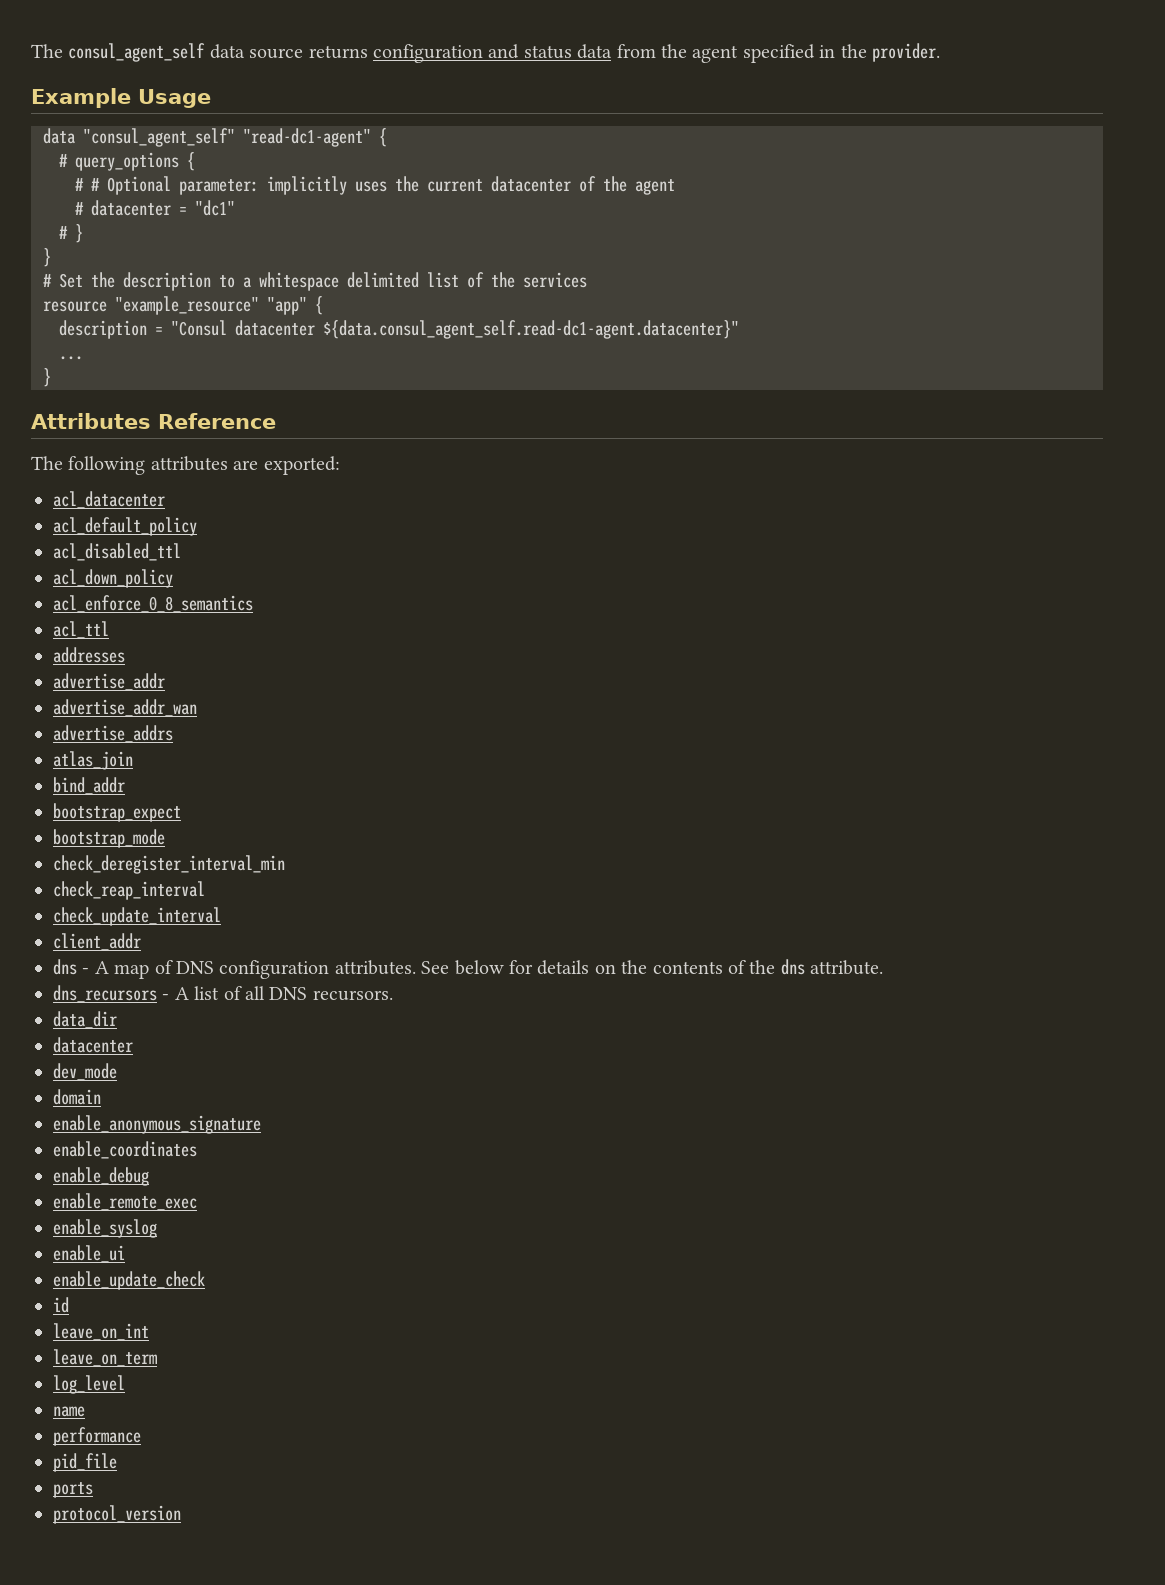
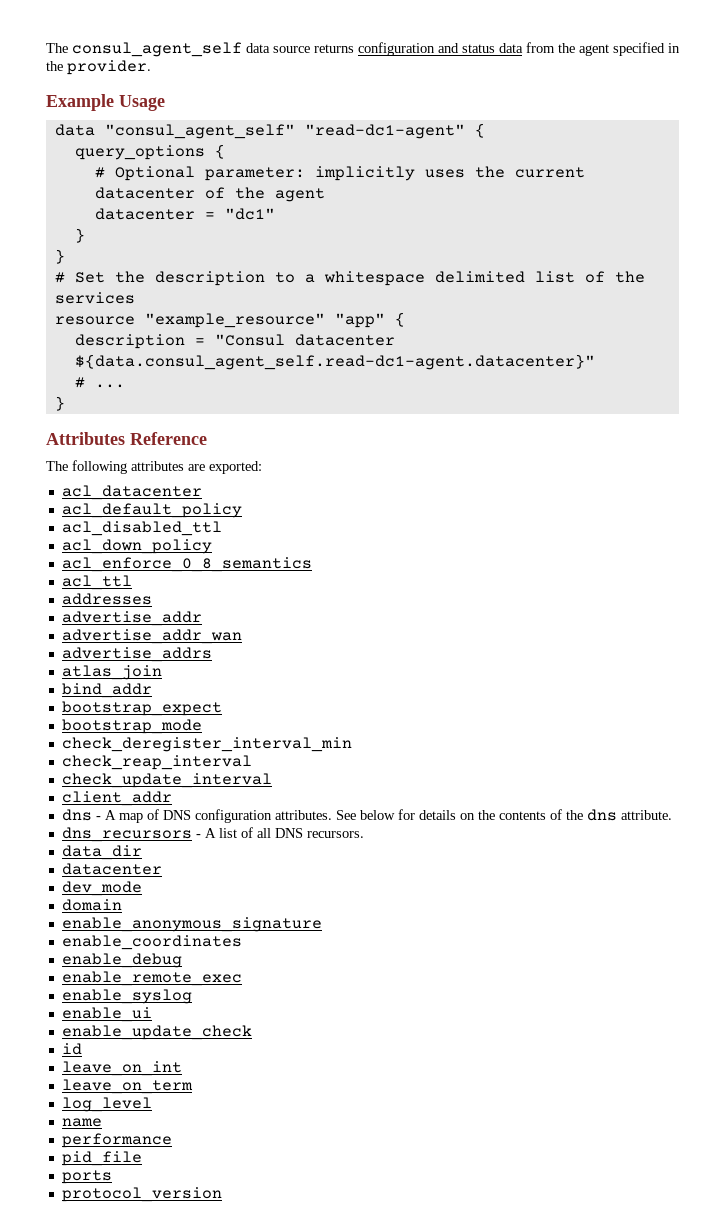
- # query_options {
+ query_options {
- # # Optional parameter: implicitly uses the current datacenter of the agent
+ # Optional parameter: implicitly uses the current datacenter of the agent
- # datacenter = "dc1"
- # }
+ datacenter = "dc1"
+ }
- ...
+ # ...

